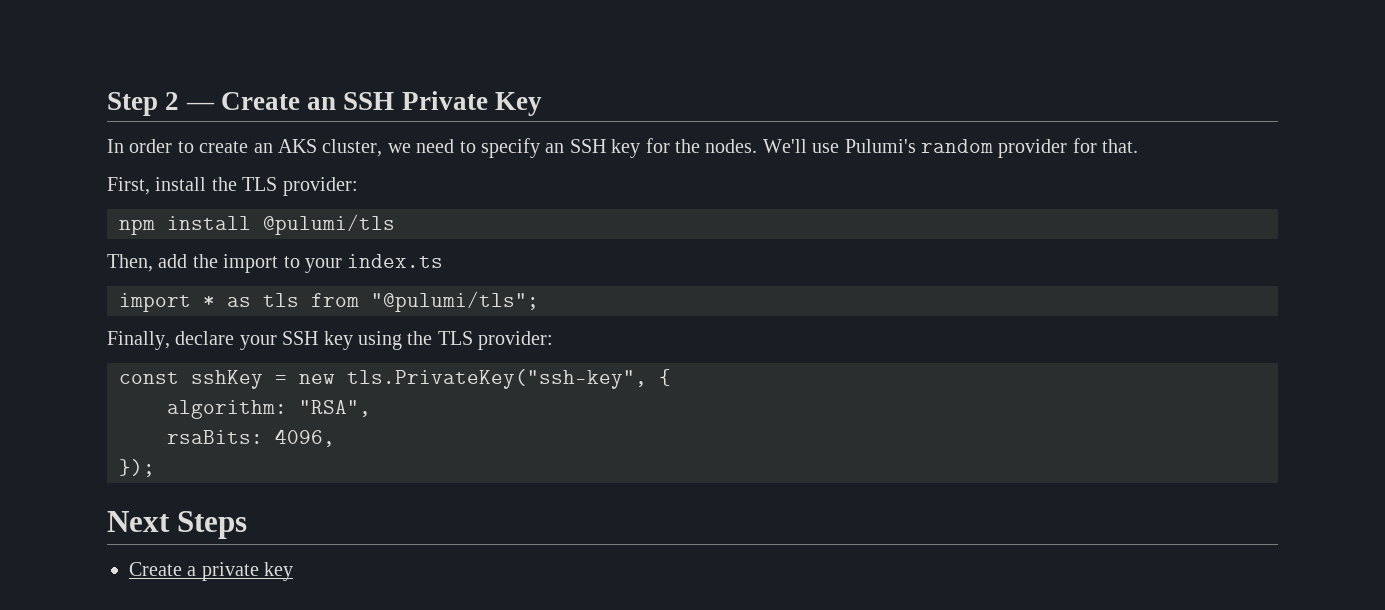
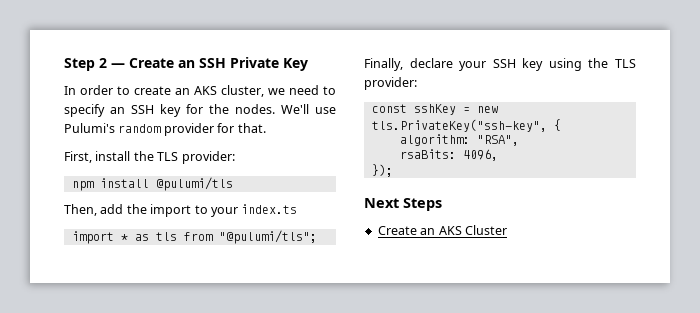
- Create a private key
+ Create an AKS Cluster

